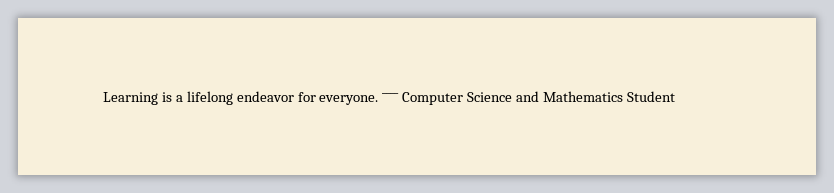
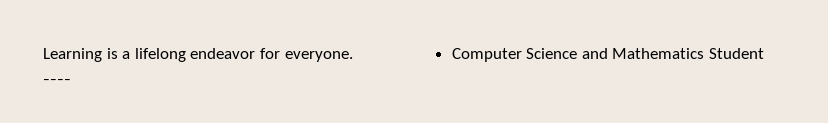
- Learning is a lifelong endeavor for everyone. ¯¯¯¯ Computer Science and Mathematics Student
+ Learning is a lifelong endeavor for everyone.
+ ¯¯¯¯
+ Computer Science and Mathematics Student

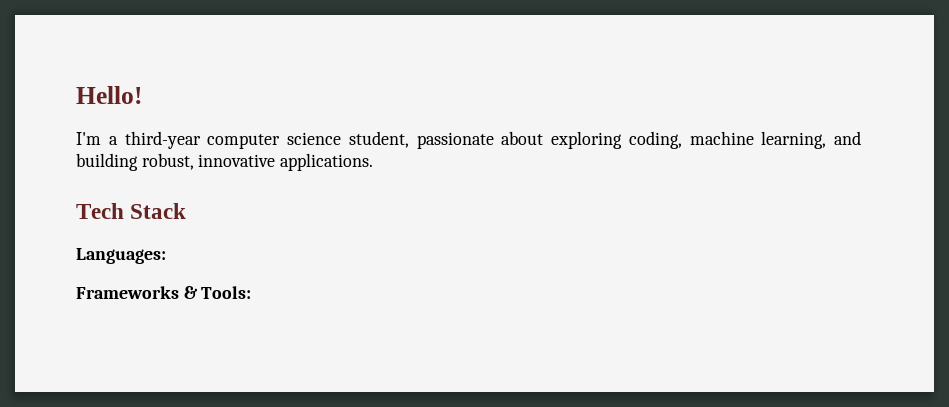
- Learning is a lifelong endeavor for everyone.
- ¯¯¯¯
- Computer Science and Mathematics Student
+ Hello!
+ I'm a third-year computer science student, passionate about exploring coding, machine learning, and building robust, innovative applications.
+ Tech Stack
+ Languages:
+ Frameworks & Tools:

